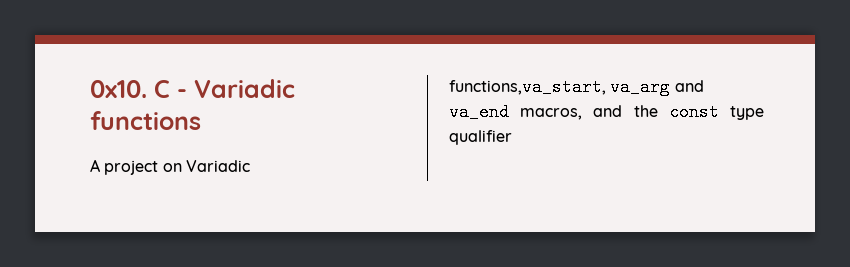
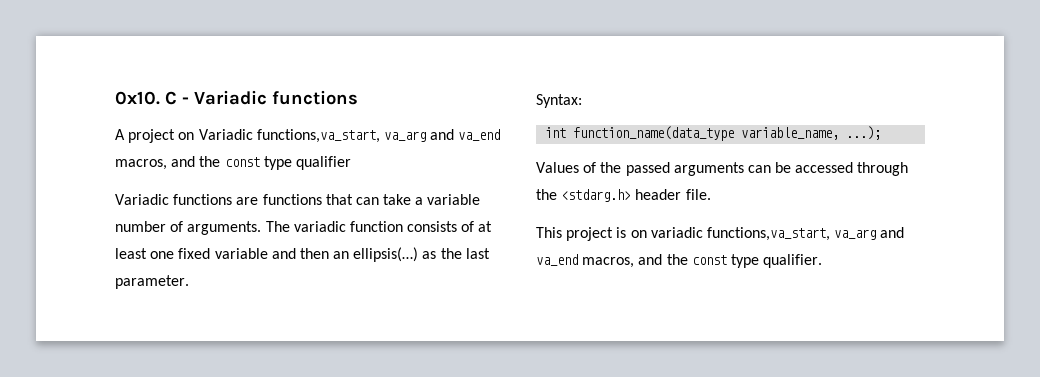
+ Variadic functions are functions that can take a variable number of arguments. The variadic function consists of at least one fixed variable and then an ellipsis(…) as the last parameter.
+ Syntax:
+ int function_name(data_type variable_name, ...);
+ Values of the passed arguments can be accessed through the <stdarg.h> header file.
+ This project is on variadic functions,va_start, va_arg and va_end macros, and the const type qualifier.

